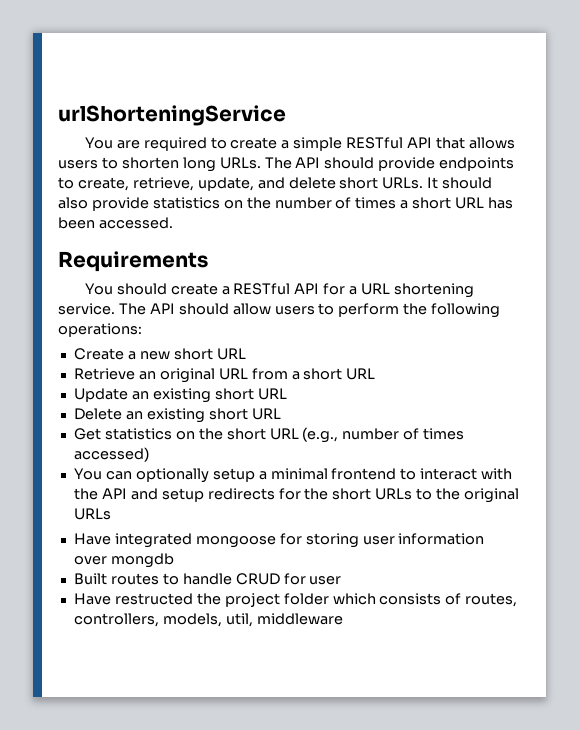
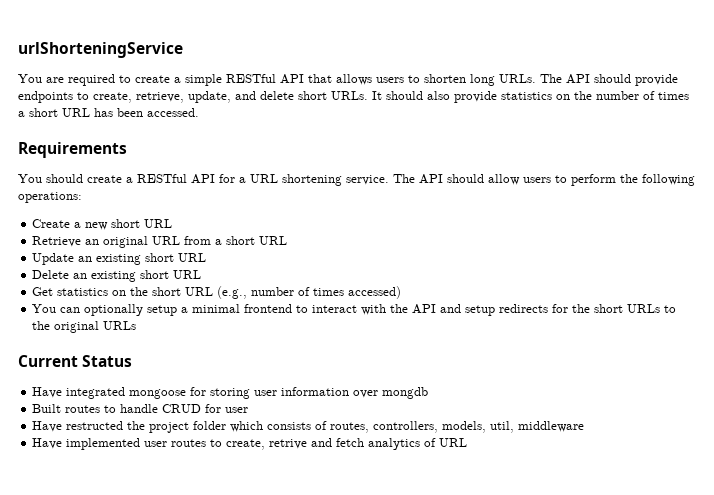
+ Current Status
+ Have implemented user routes to create, retrive and fetch analytics of URL

